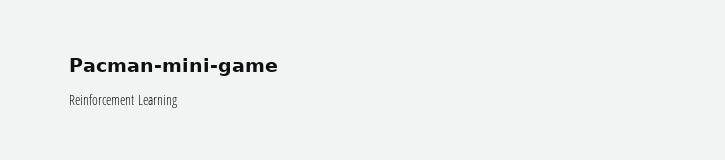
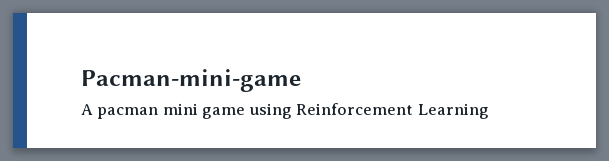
- Reinforcement Learning
+ A pacman mini game using Reinforcement Learning

